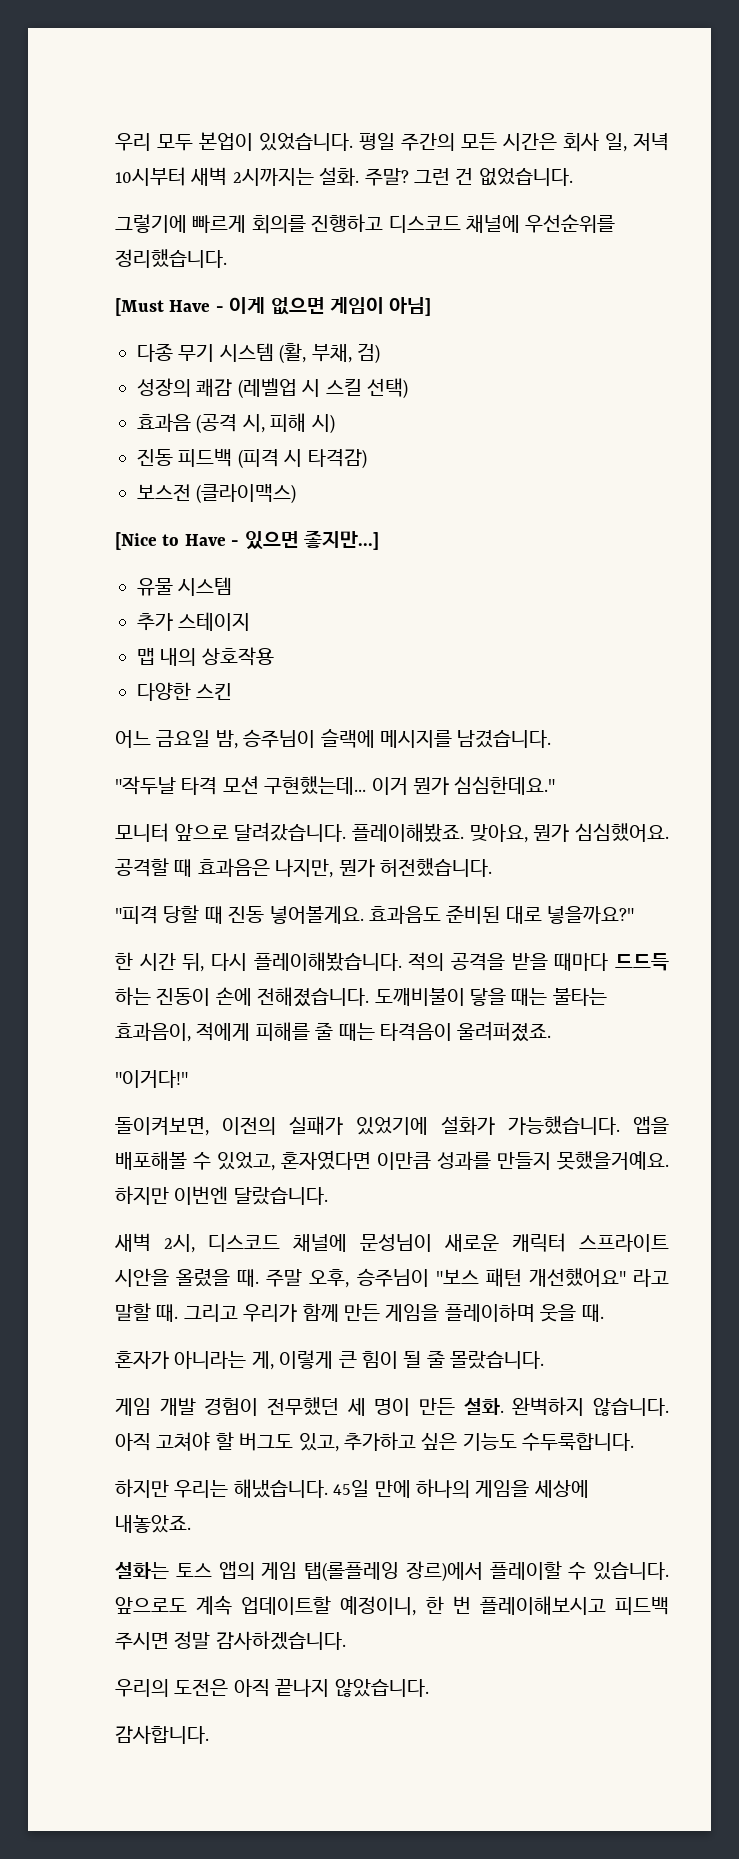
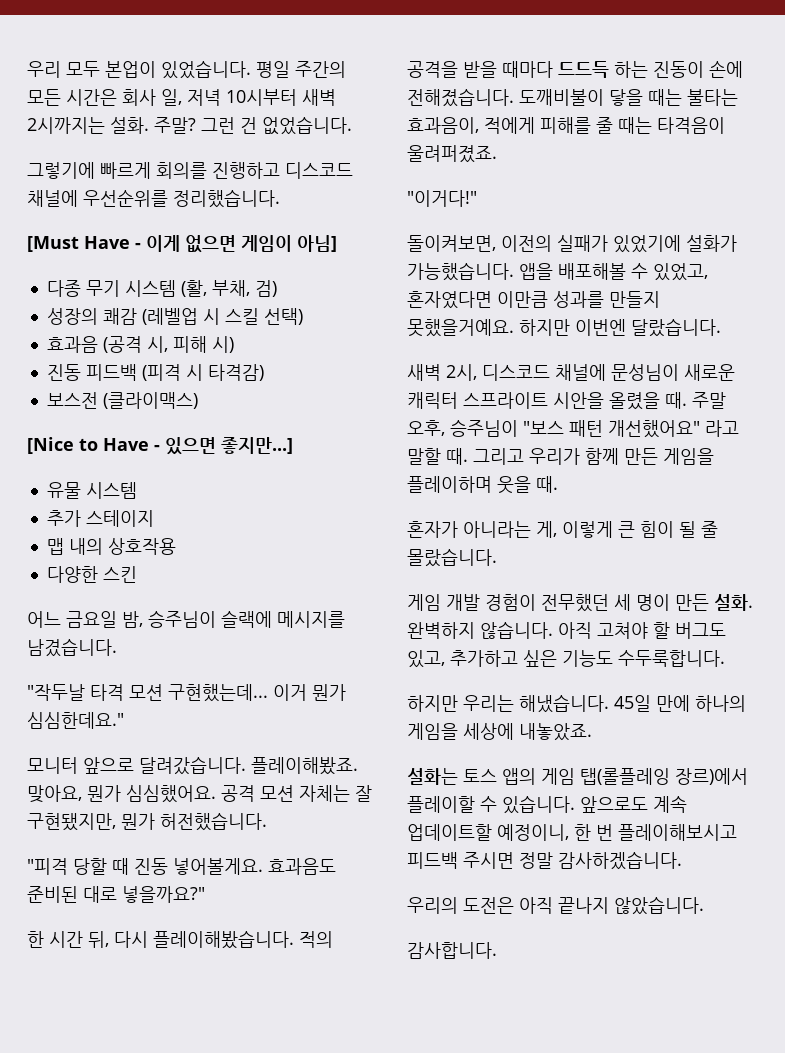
- 공격할 때 효과음은 나지만, 뭔가 허전했습니다.
+ 공격 모션 자체는 잘 구현됐지만, 뭔가 허전했습니다.

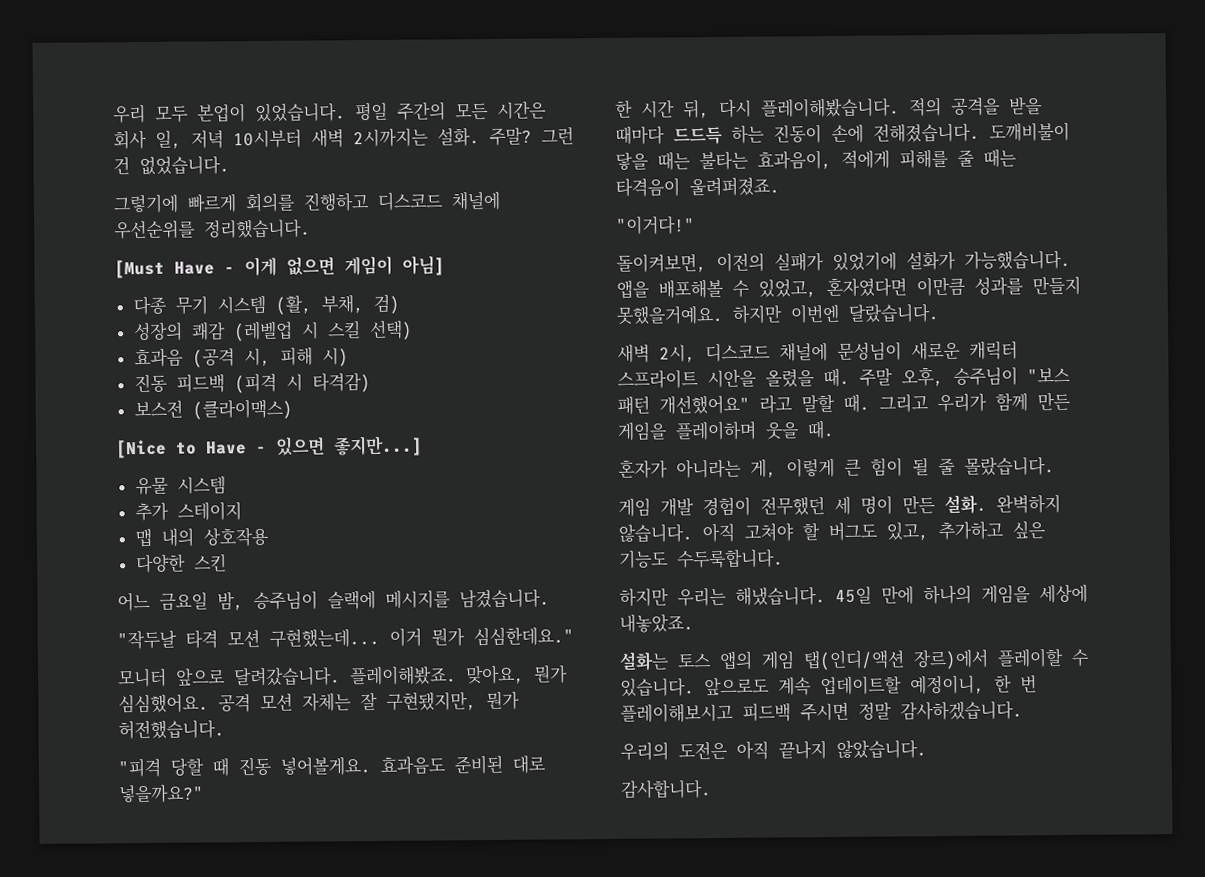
- 설화는 토스 앱의 게임 탭(롤플레잉 장르)에서 플레이할 수 있습니다.
+ 설화는 토스 앱의 게임 탭(인디/액션 장르)에서 플레이할 수 있습니다.

